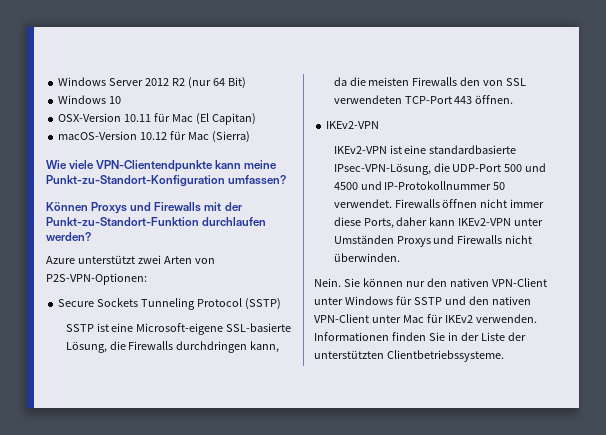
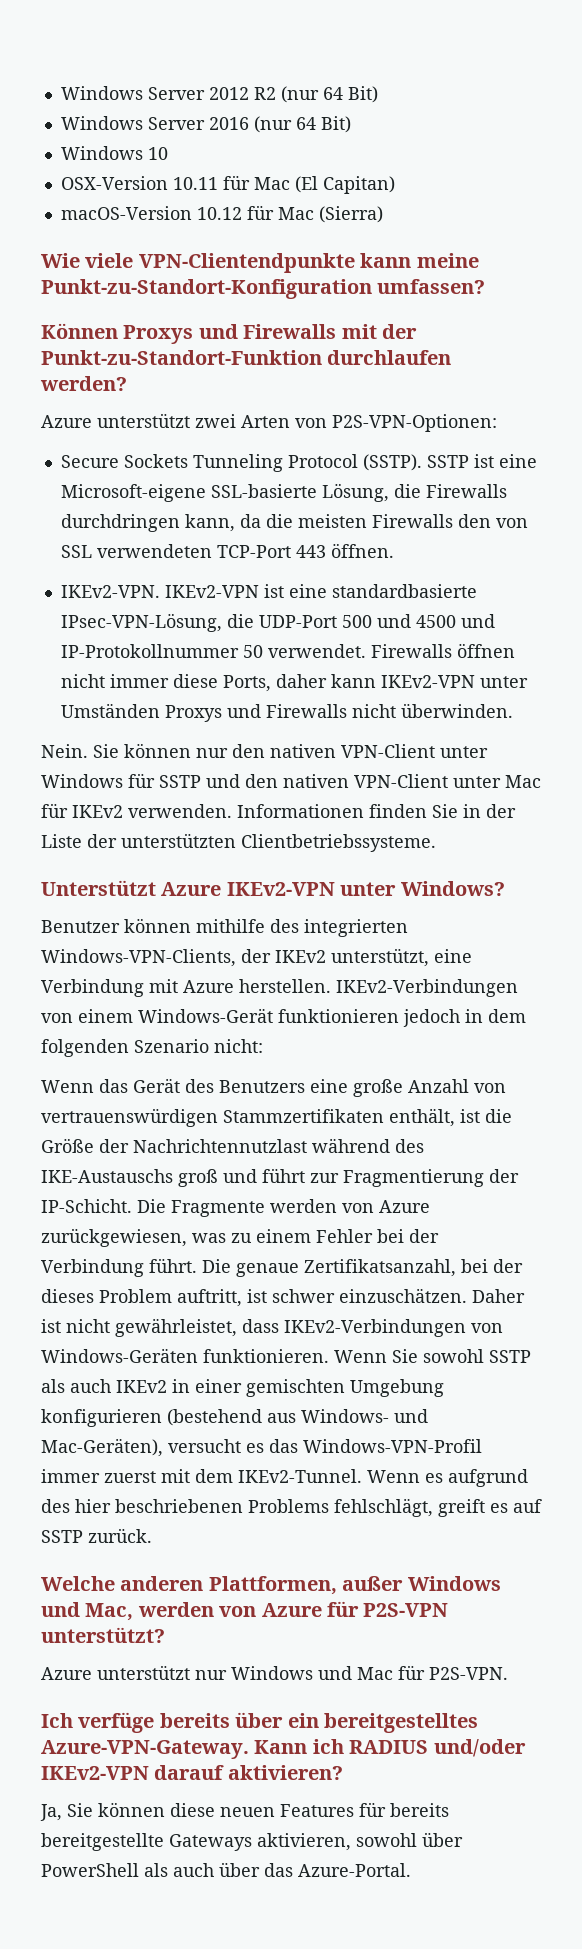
+ Windows Server 2016 (nur 64 Bit)
- Secure Sockets Tunneling Protocol (SSTP)
- SSTP ist eine Microsoft-eigene SSL-basierte Lösung, die Firewalls durchdringen kann, da die meisten Firewalls den von SSL verwendeten TCP-Port 443 öffnen.
- IKEv2-VPN
- IKEv2-VPN ist eine standardbasierte IPsec-VPN-Lösung, die UDP-Port 500 und 4500 und IP-Protokollnummer 50 verwendet.
+ Secure Sockets Tunneling Protocol (SSTP). SSTP ist eine Microsoft-eigene SSL-basierte Lösung, die Firewalls durchdringen kann, da die meisten Firewalls den von SSL verwendeten TCP-Port 443 öffnen.
+ IKEv2-VPN. IKEv2-VPN ist eine standardbasierte IPsec-VPN-Lösung, die UDP-Port 500 und 4500 und IP-Protokollnummer 50 verwendet.
+ Unterstützt Azure IKEv2-VPN unter Windows?
+ Benutzer können mithilfe des integrierten Windows-VPN-Clients, der IKEv2 unterstützt, eine Verbindung mit Azure herstellen. IKEv2-Verbindungen von einem Windows-Gerät funktionieren jedoch in dem folgenden Szenario nicht:
+ Wenn das Gerät des Benutzers eine große Anzahl von vertrauenswürdigen Stammzertifikaten enthält, ist die Größe der Nachrichtennutzlast während des IKE-Austauschs groß und führt zur Fragmentierung der IP-Schicht. Die Fragmente werden von Azure zurückgewiesen, was zu einem Fehler bei der Verbindung führt. Die genaue Zertifikatsanzahl, bei der dieses Problem auftritt, ist schwer einzuschätzen. Daher ist nicht gewährleistet, dass IKEv2-Verbindungen von Windows-Geräten funktionieren. Wenn Sie sowohl SSTP als auch IKEv2 in einer gemischten Umgebung konfigurieren (bestehend aus Windows- und Mac-Geräten), versucht es das Windows-VPN-Profil immer zuerst mit dem IKEv2-Tunnel. Wenn es aufgrund des hier beschriebenen Problems fehlschlägt, greift es auf SSTP zurück.
+ Welche anderen Plattformen, außer Windows und Mac, werden von Azure für P2S-VPN unterstützt?
+ Azure unterstützt nur Windows und Mac für P2S-VPN.
+ Ich verfüge bereits über ein bereitgestelltes Azure-VPN-Gateway. Kann ich RADIUS und/oder IKEv2-VPN darauf aktivieren?
+ Ja, Sie können diese neuen Features für bereits bereitgestellte Gateways aktivieren, sowohl über PowerShell als auch über das Azure-Portal.

